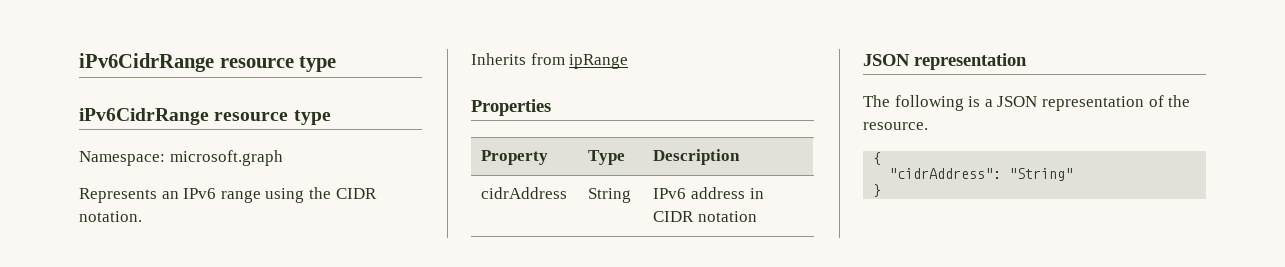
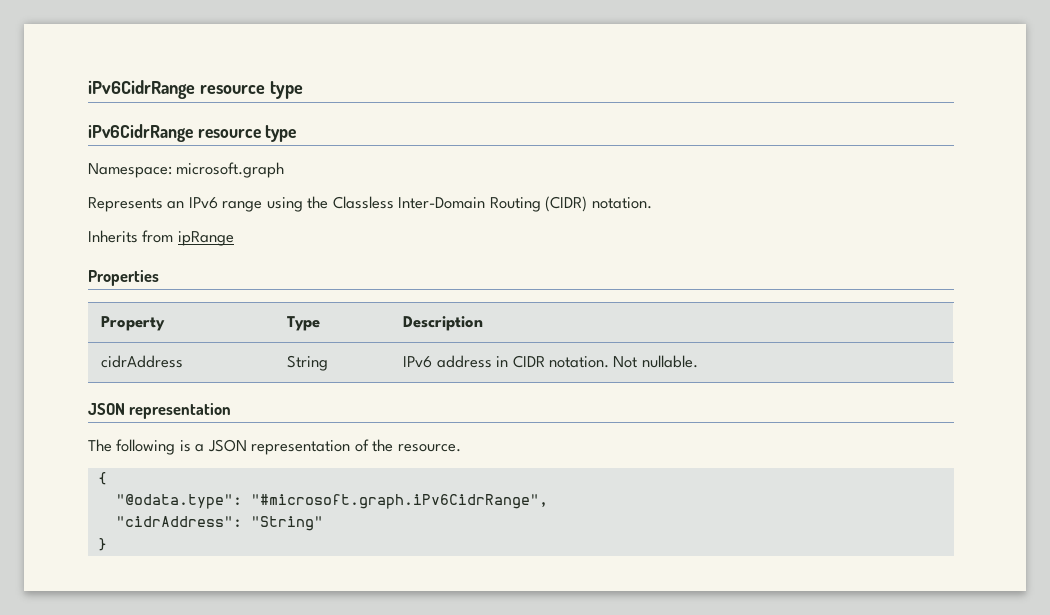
- Represents an IPv6 range using the CIDR notation.
+ Represents an IPv6 range using the Classless Inter-Domain Routing (CIDR) notation.
- cidrAddress | String | IPv6 address in CIDR notation
+ cidrAddress | String | IPv6 address in CIDR notation. Not nullable.
+ "@odata.type": "#microsoft.graph.iPv6CidrRange",

